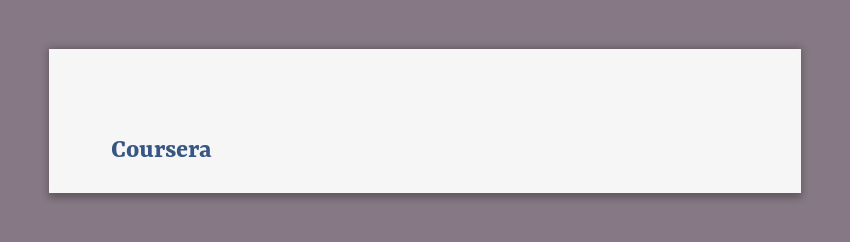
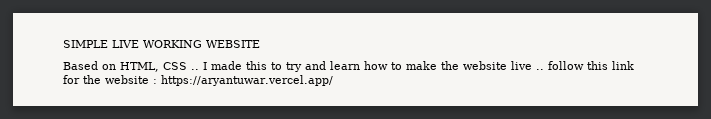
- Coursera
+ SIMPLE LIVE WORKING WEBSITE
+ Based on HTML, CSS .. I made this to try and learn how to make the website live .. follow this link for the website : https://aryantuwar.vercel.app/

